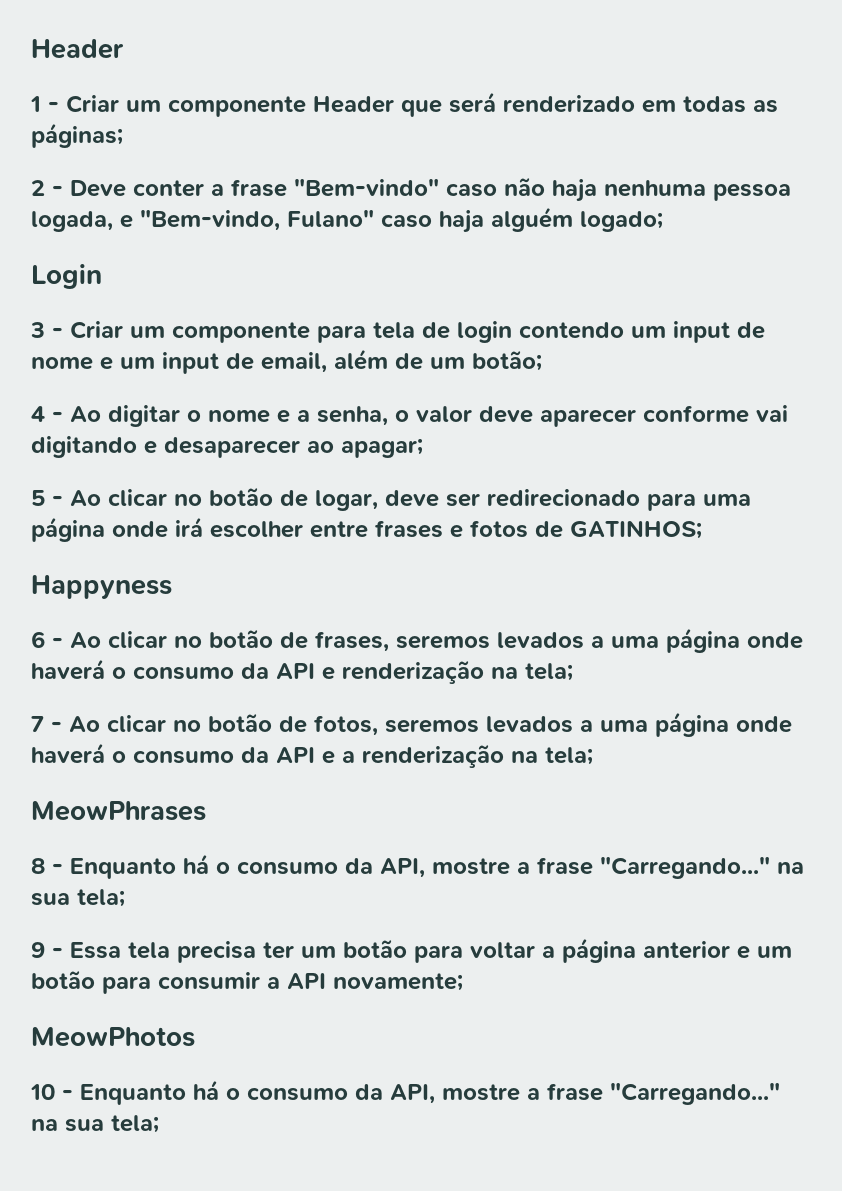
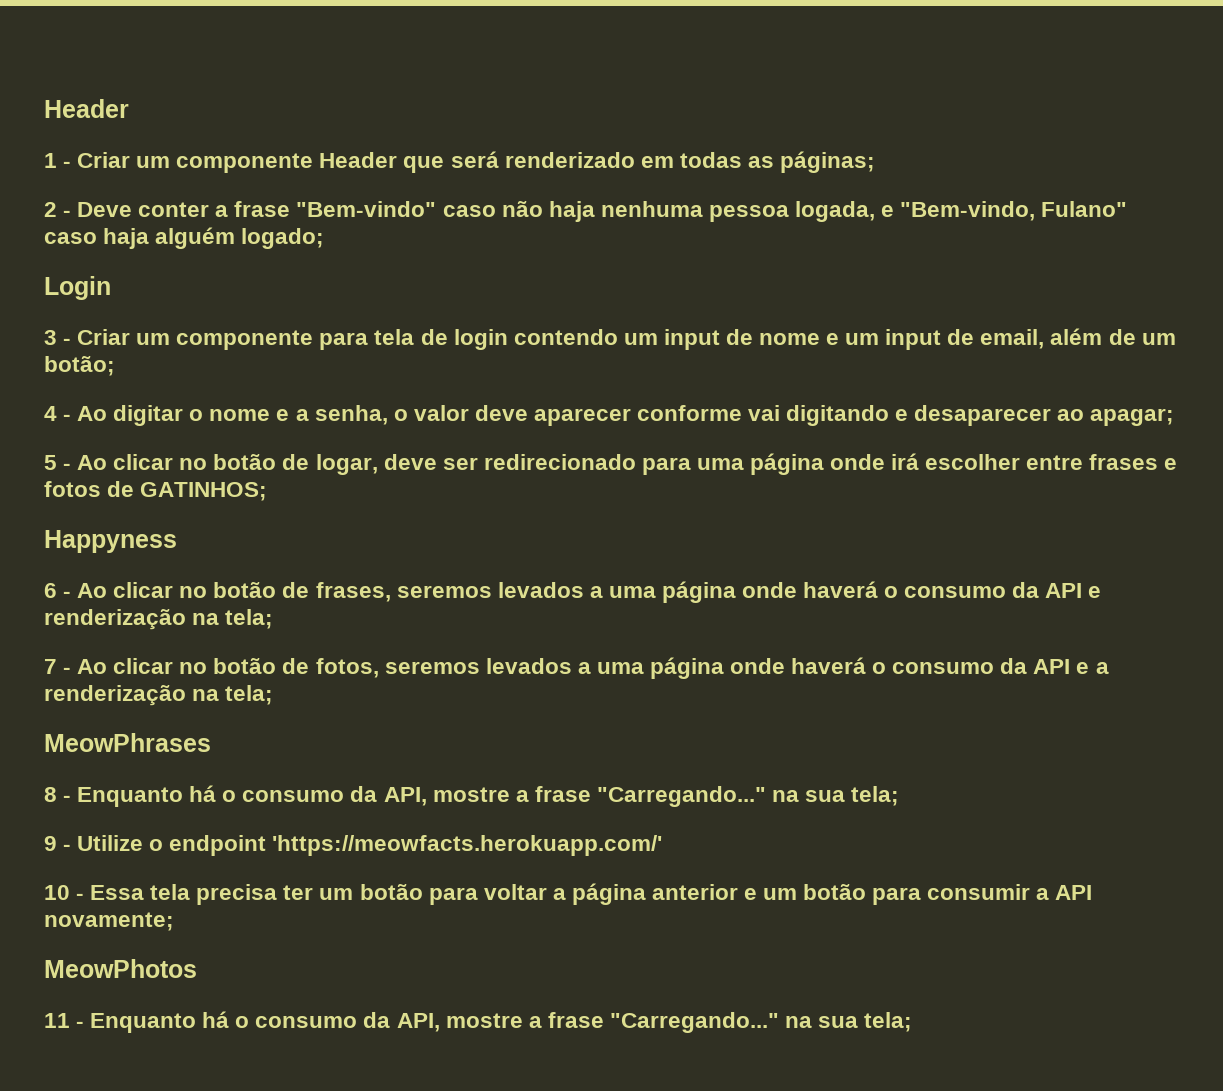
- 9 - Essa tela precisa ter um botão para voltar a página anterior e um botão para consumir a API novamente;
+ 9 - Utilize o endpoint 'https://meowfacts.herokuapp.com/'
+ 10 - Essa tela precisa ter um botão para voltar a página anterior e um botão para consumir a API novamente;
- 10 - Enquanto há o consumo da API, mostre a frase "Carregando..." na sua tela;
+ 11 - Enquanto há o consumo da API, mostre a frase "Carregando..." na sua tela;

